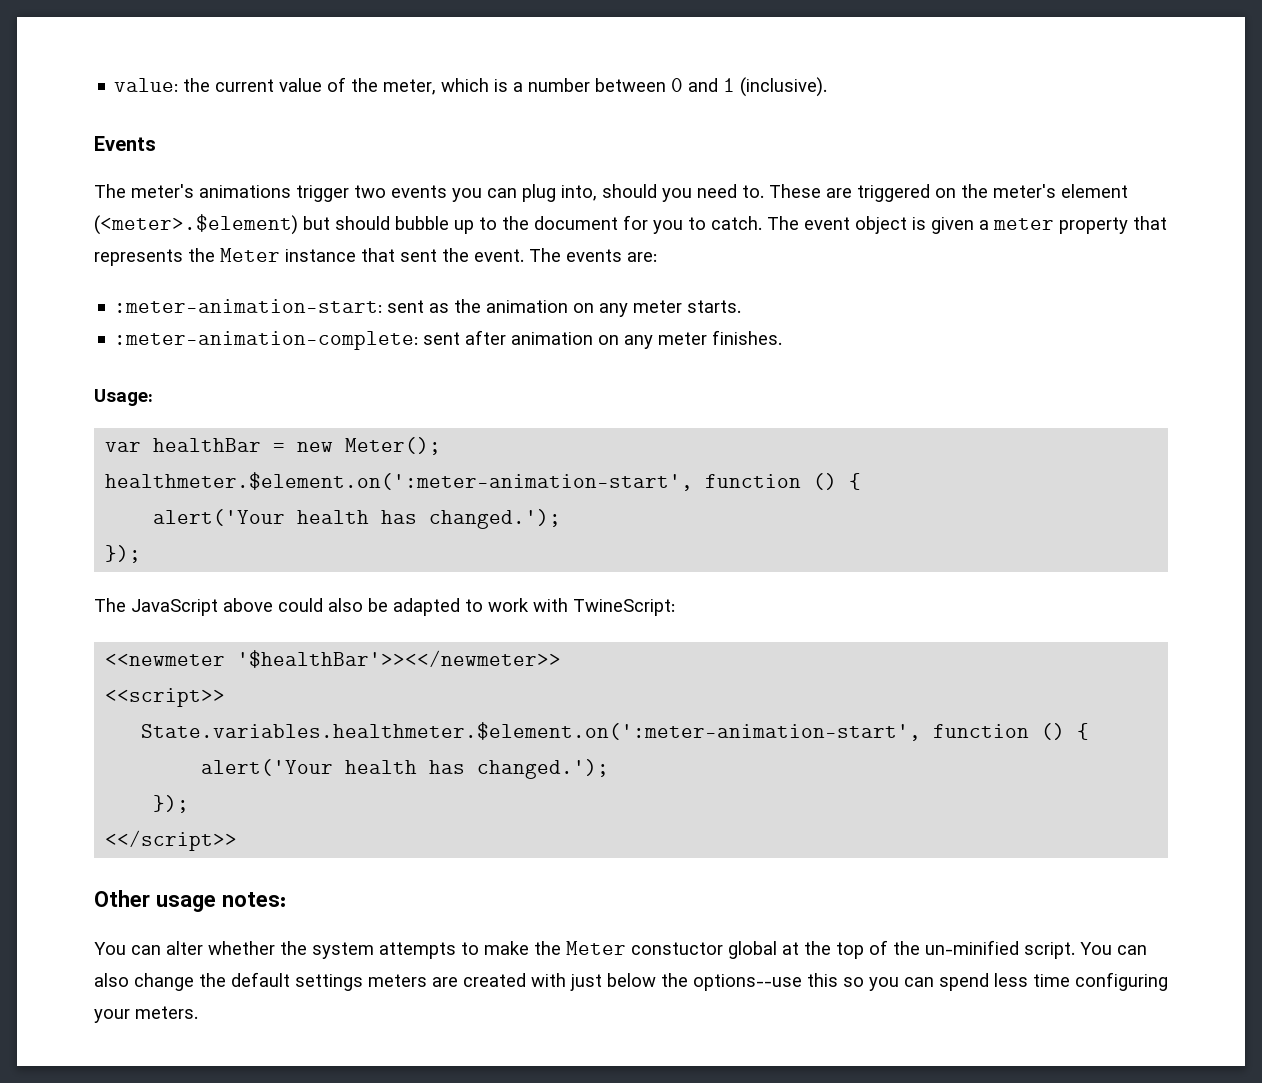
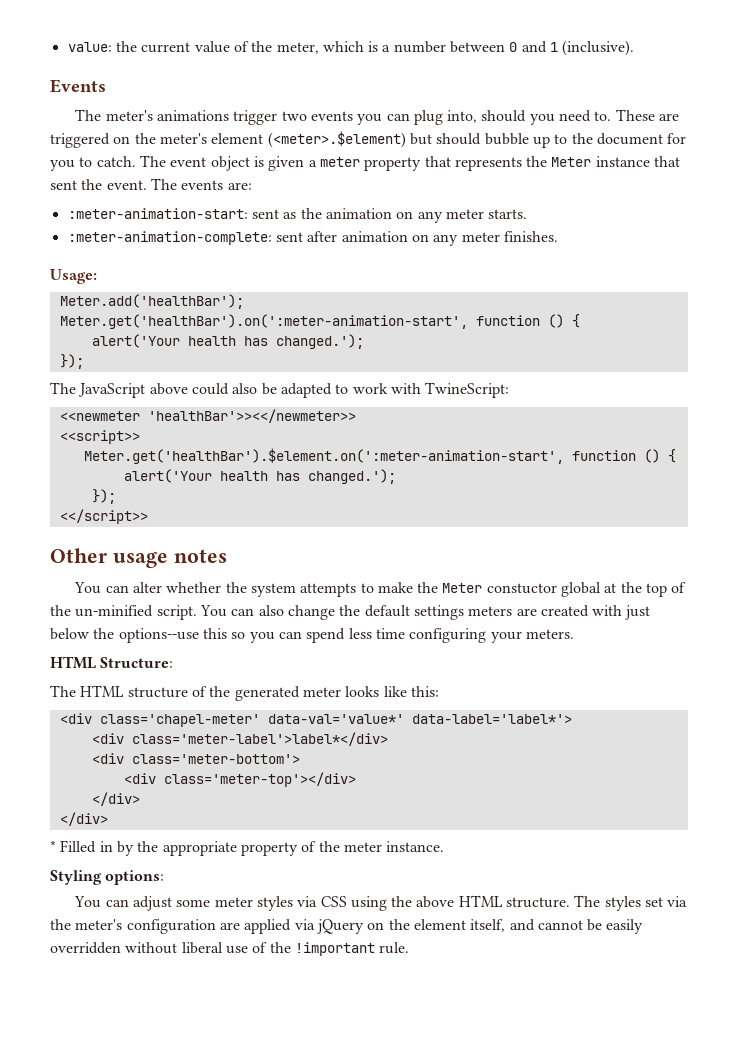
- var healthBar = new Meter();
- healthmeter.$element.on(':meter-animation-start', function () {
+ Meter.add('healthBar');
+ Meter.get('healthBar').on(':meter-animation-start', function () {
- <<newmeter '$healthBar'>><</newmeter>>
+ <<newmeter 'healthBar'>><</newmeter>>
- State.variables.healthmeter.$element.on(':meter-animation-start', function () {
+ Meter.get('healthBar').$element.on(':meter-animation-start', function () {
- Other usage notes:
+ Other usage notes
+ HTML Structure:
+ The HTML structure of the generated meter looks like this:
+ <div class='chapel-meter' data-val='value*' data-label='label*'>
+ <div class='meter-label'>label*</div>
+ <div class='meter-bottom'>
+ <div class='meter-top'></div>
+ </div>
+ </div>
+ * Filled in by the appropriate property of the meter instance.
+ Styling options:
+ You can adjust some meter styles via CSS using the above HTML structure. The styles set via the meter's configuration are applied via jQuery on the element itself, and cannot be easily overridden without liberal use of the !important rule.

